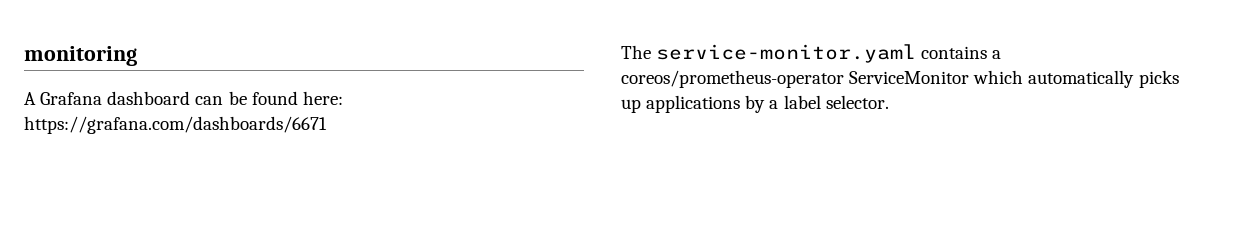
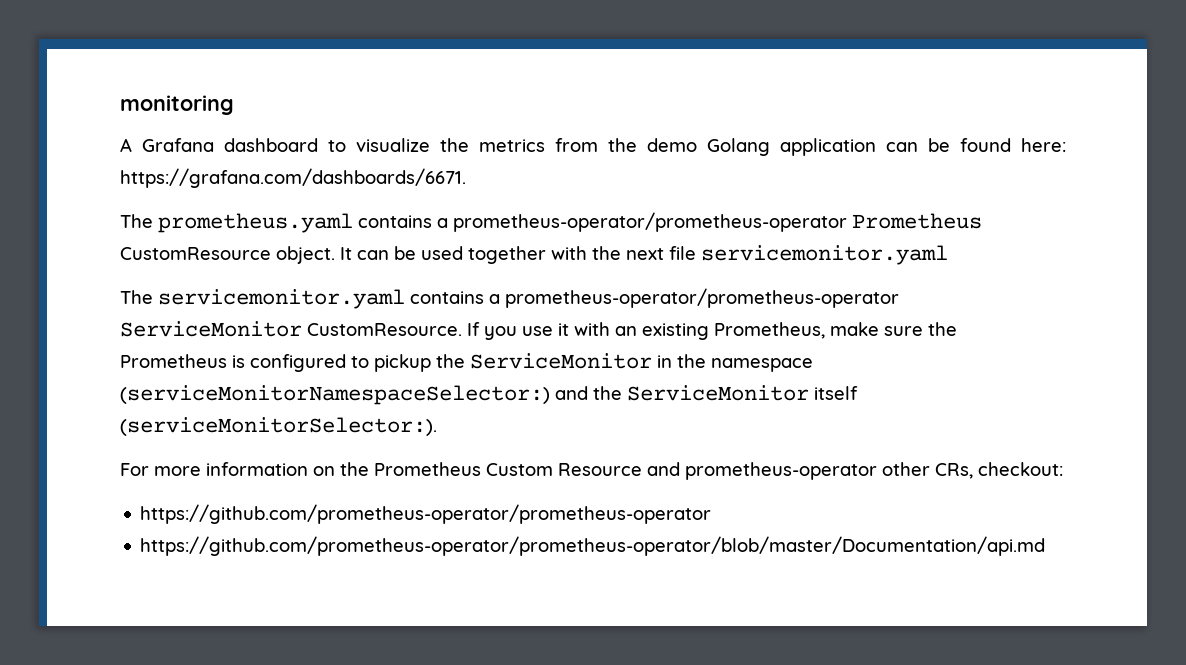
- A Grafana dashboard can be found here: https://grafana.com/dashboards/6671
- The service-monitor.yaml contains a coreos/prometheus-operator ServiceMonitor which automatically picks up applications by a label selector.
+ A Grafana dashboard to visualize the metrics from the demo Golang application can be found here: https://grafana.com/dashboards/6671.
+ The prometheus.yaml contains a prometheus-operator/prometheus-operator Prometheus CustomResource object. It can be used together with the next file servicemonitor.yaml
+ The servicemonitor.yaml contains a prometheus-operator/prometheus-operator ServiceMonitor CustomResource. If you use it with an existing Prometheus, make sure the Prometheus is configured to pickup the ServiceMonitor in the namespace (serviceMonitorNamespaceSelector:) and the ServiceMonitor itself (serviceMonitorSelector:).
+ For more information on the Prometheus Custom Resource and prometheus-operator other CRs, checkout:
+ https://github.com/prometheus-operator/prometheus-operator
+ https://github.com/prometheus-operator/prometheus-operator/blob/master/Documentation/api.md

